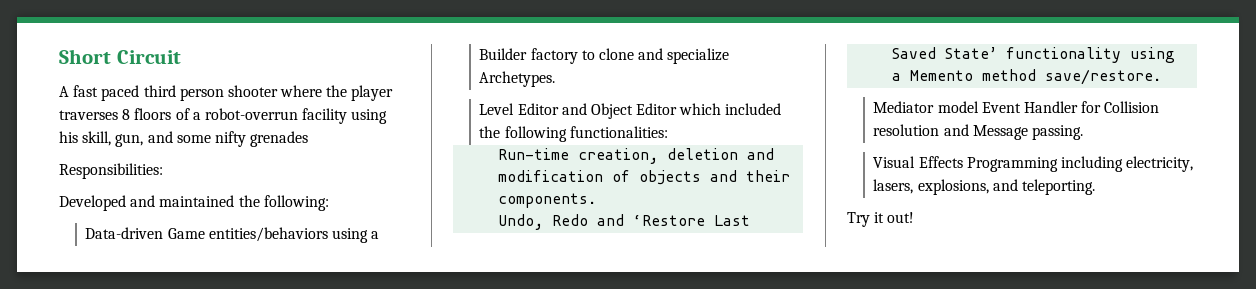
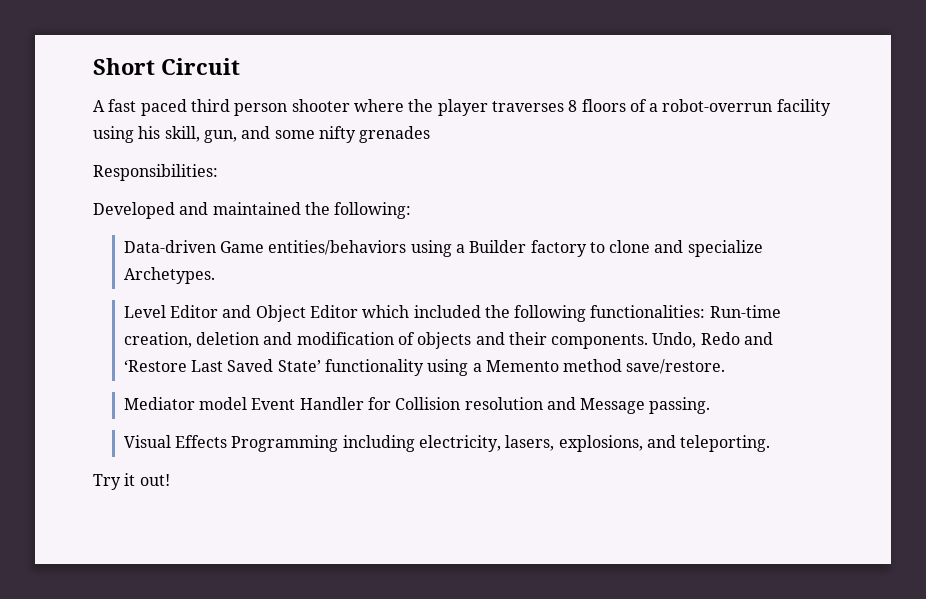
- Level Editor and Object Editor which included the following functionalities:
- Run-time creation, deletion and modification of objects and their components.
- Undo, Redo and ‘Restore Last Saved State’ functionality using a Memento method save/restore.
+ Level Editor and Object Editor which included the following functionalities: Run-time creation, deletion and modification of objects and their components. Undo, Redo and ‘Restore Last Saved State’ functionality using a Memento method save/restore.

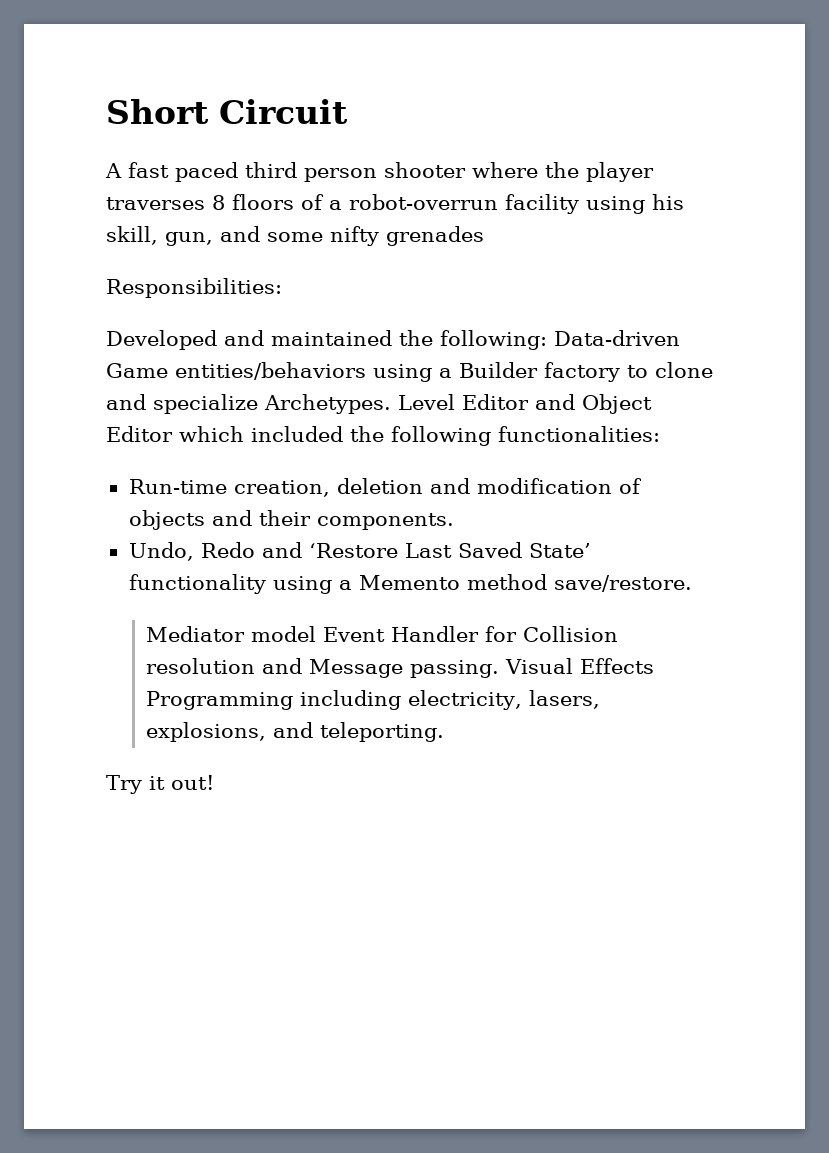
- Developed and maintained the following:
- Data-driven Game entities/behaviors using a Builder factory to clone and specialize Archetypes.
- Level Editor and Object Editor which included the following functionalities: Run-time creation, deletion and modification of objects and their components. Undo, Redo and ‘Restore Last Saved State’ functionality using a Memento method save/restore.
+ Developed and maintained the following: Data-driven Game entities/behaviors using a Builder factory to clone and specialize Archetypes. Level Editor and Object Editor which included the following functionalities:
+ Run-time creation, deletion and modification of objects and their components.
+ Undo, Redo and ‘Restore Last Saved State’ functionality using a Memento method save/restore.
- Mediator model Event Handler for Collision resolution and Message passing.
- Visual Effects Programming including electricity, lasers, explosions, and teleporting.
+ Mediator model Event Handler for Collision resolution and Message passing. Visual Effects Programming including electricity, lasers, explosions, and teleporting.

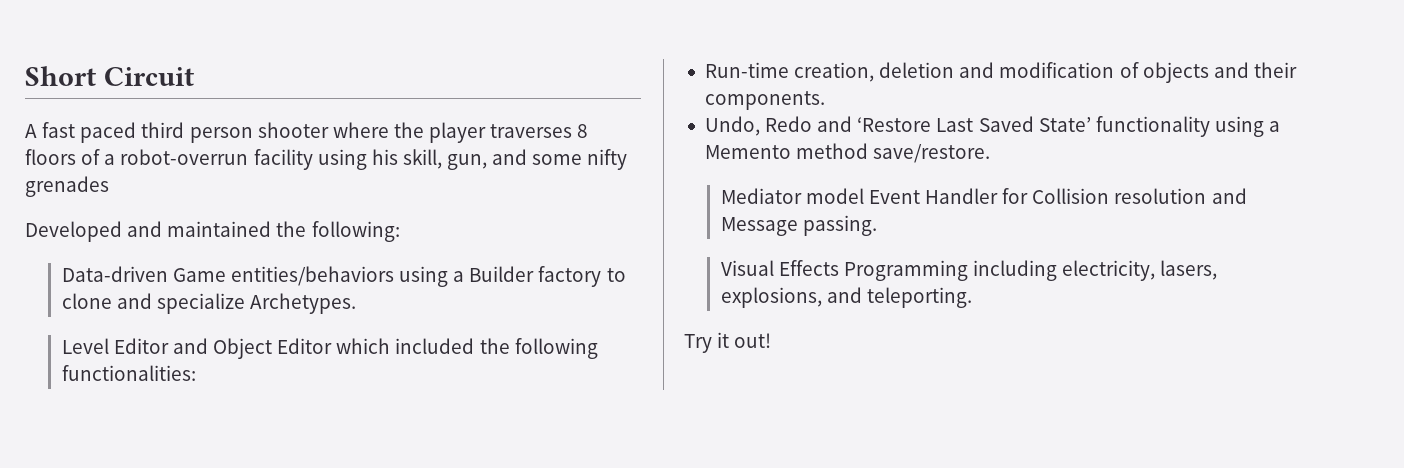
- Responsibilities:
- Developed and maintained the following: Data-driven Game entities/behaviors using a Builder factory to clone and specialize Archetypes. Level Editor and Object Editor which included the following functionalities:
+ Developed and maintained the following:
+ Data-driven Game entities/behaviors using a Builder factory to clone and specialize Archetypes.
+ Level Editor and Object Editor which included the following functionalities:
- Mediator model Event Handler for Collision resolution and Message passing. Visual Effects Programming including electricity, lasers, explosions, and teleporting.
+ Mediator model Event Handler for Collision resolution and Message passing.
+ Visual Effects Programming including electricity, lasers, explosions, and teleporting.

